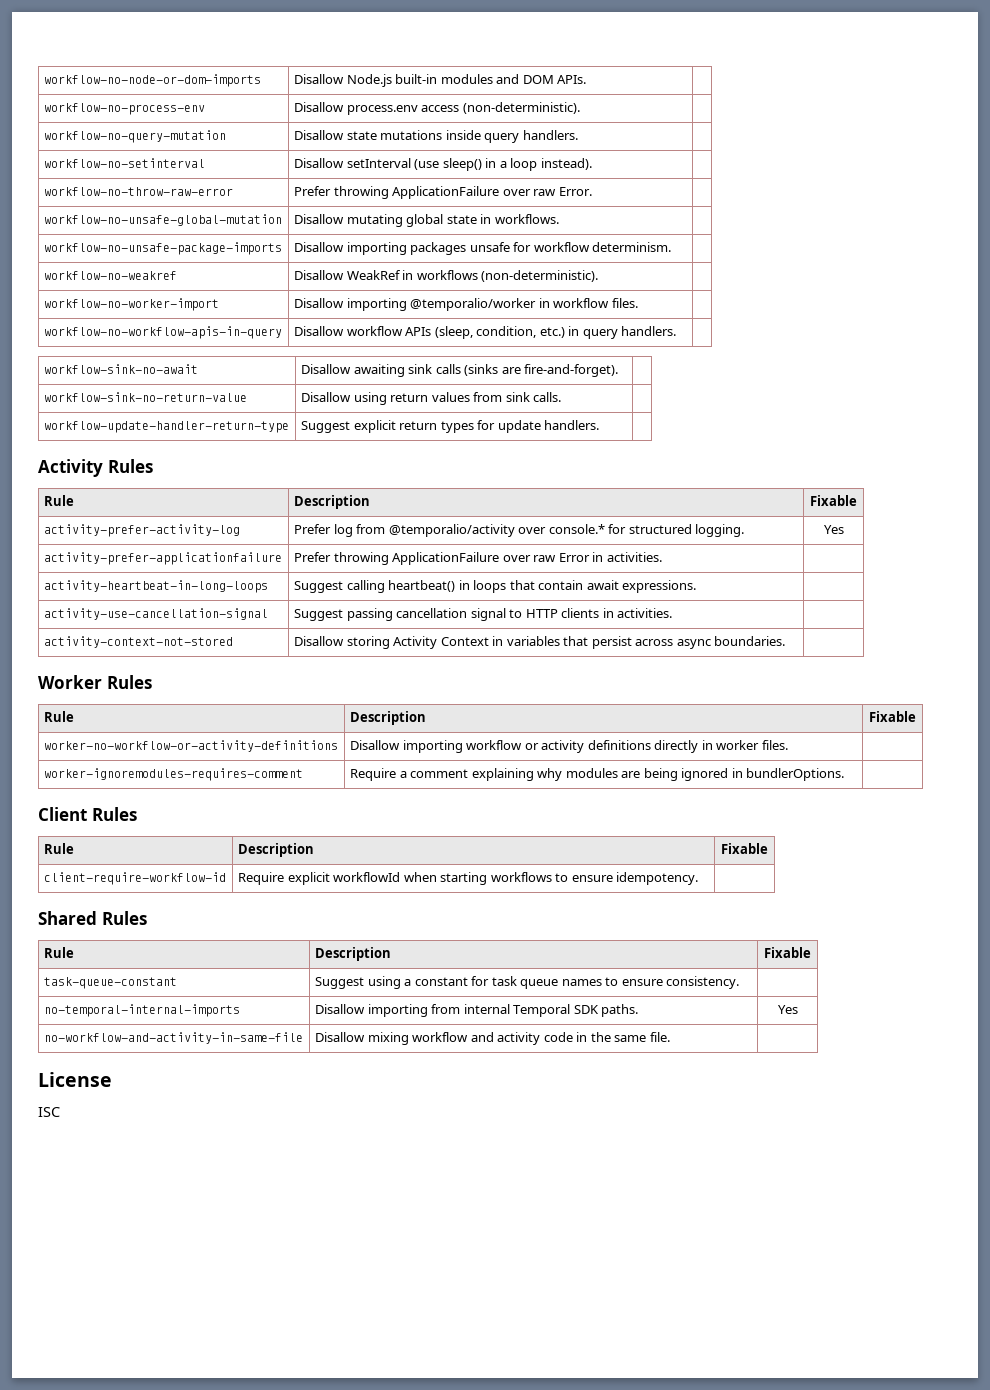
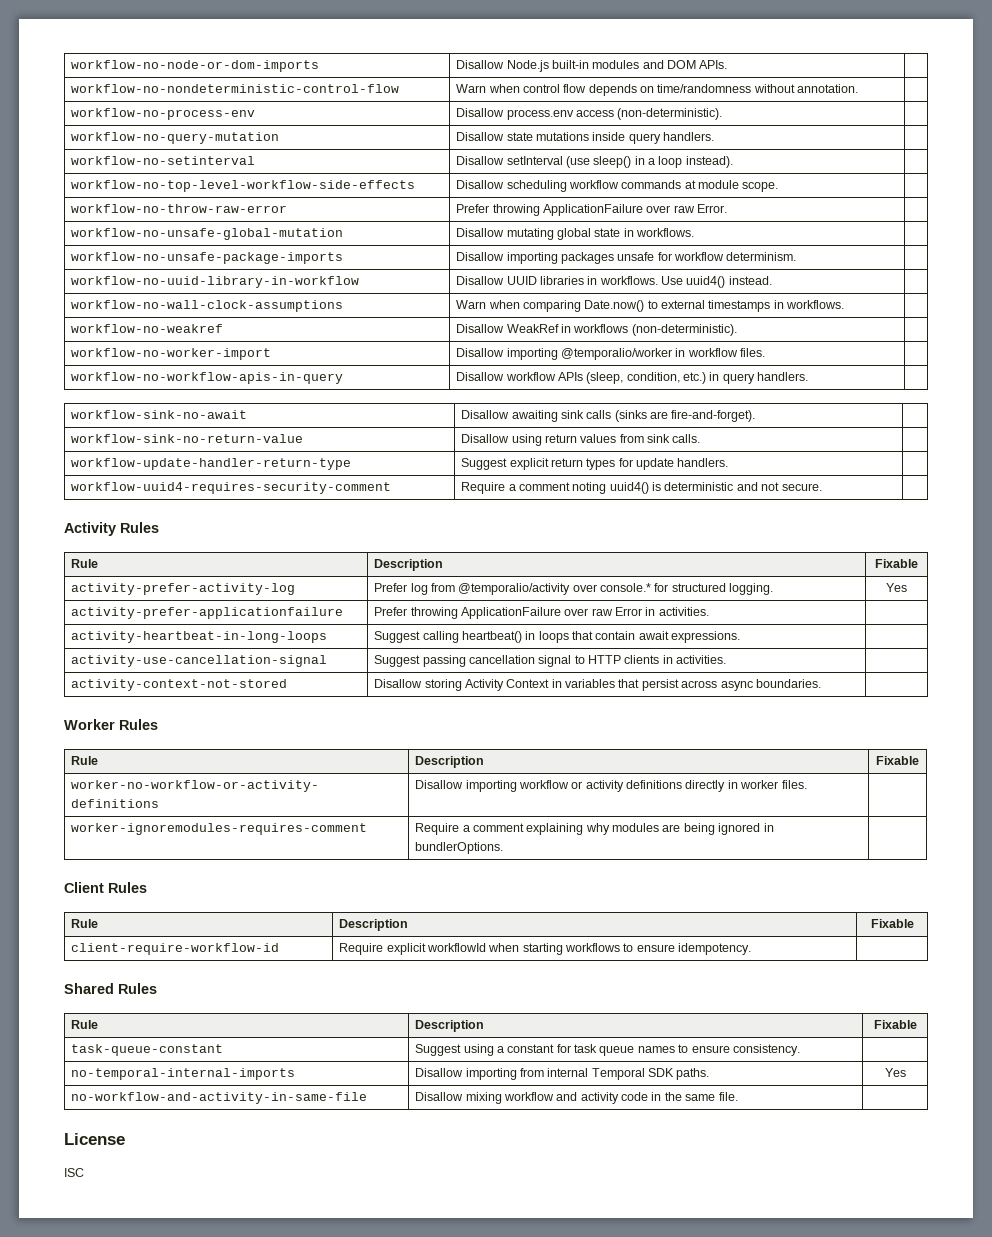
+ workflow-no-nondeterministic-control-flow | Warn when control flow depends on time/randomness without annotation. |
+ workflow-no-top-level-workflow-side-effects | Disallow scheduling workflow commands at module scope. |
+ workflow-no-uuid-library-in-workflow | Disallow UUID libraries in workflows. Use uuid4() instead. |
+ workflow-no-wall-clock-assumptions | Warn when comparing Date.now() to external timestamps in workflows. |
+ workflow-uuid4-requires-security-comment | Require a comment noting uuid4() is deterministic and not secure. |

